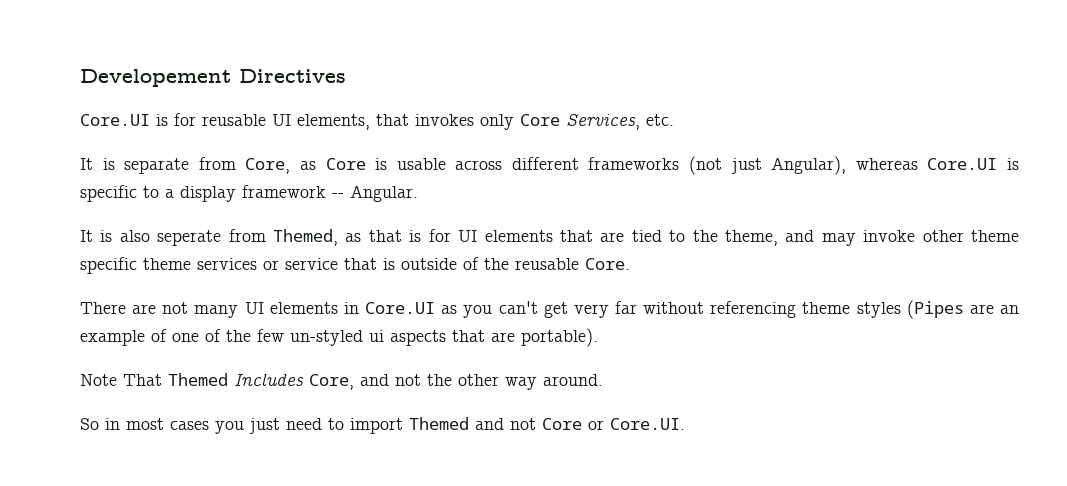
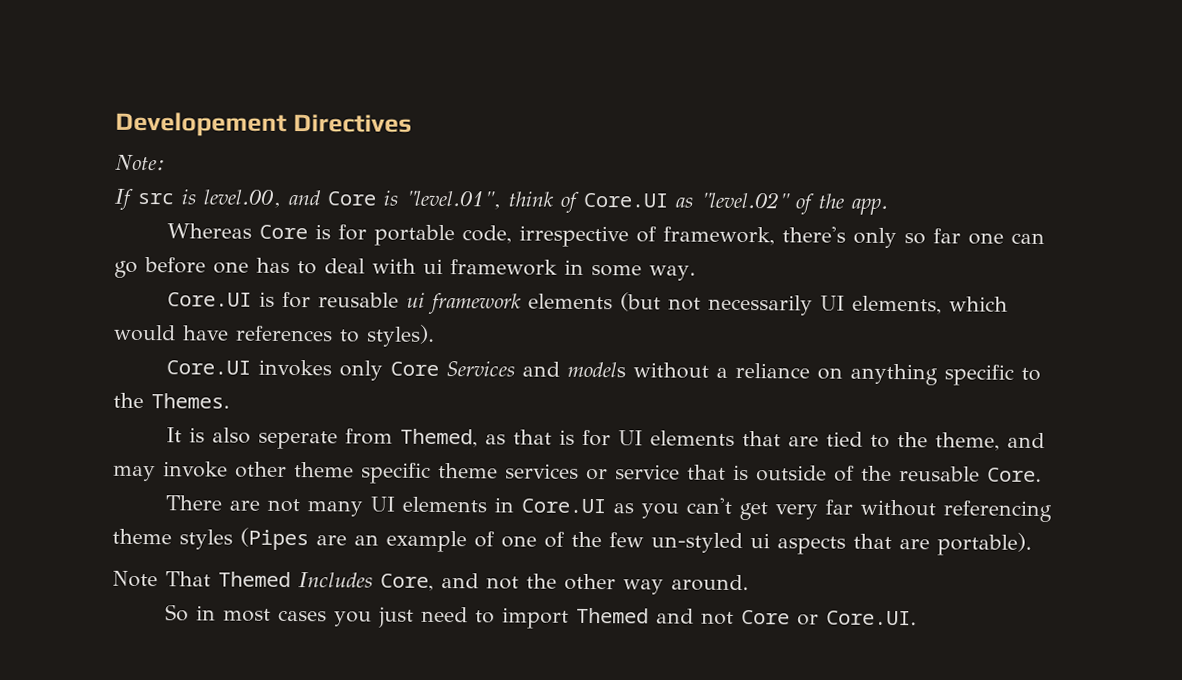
- Core.UI is for reusable UI elements, that invokes only Core Services, etc.
- It is separate from Core, as Core is usable across different frameworks (not just Angular), whereas Core.UI is specific to a display framework -- Angular.
+ Note:
+ If src is level.00, and Core is "level.01", think of Core.UI as "level.02" of the app.
+ Whereas Core is for portable code, irrespective of framework, there's only so far one can go before one has to deal with ui framework in some way.
+ Core.UI is for reusable ui framework elements (but not necessarily UI elements, which would have references to styles).
+ Core.UI invokes only Core Services and models without a reliance on anything specific to the Themes.

